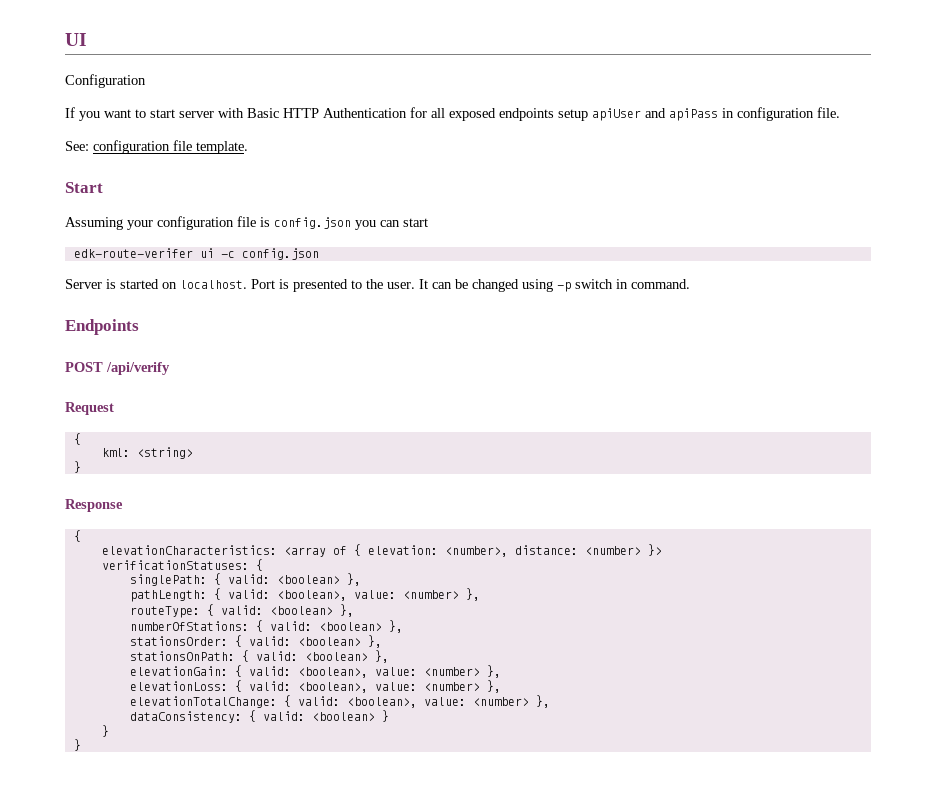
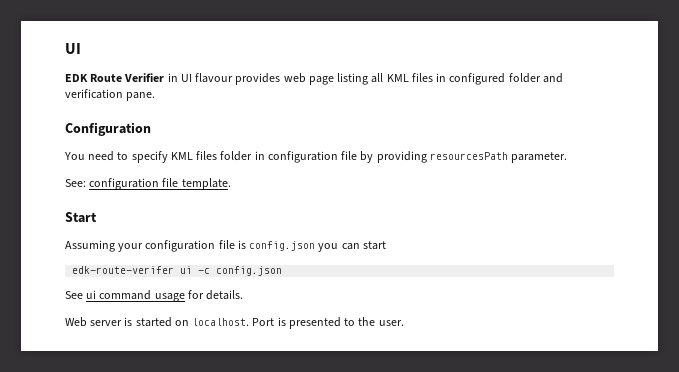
+ EDK Route Verifier in UI flavour provides web page listing all KML files in configured folder and verification pane.
  Configuration
- If you want to start server with Basic HTTP Authentication for all exposed endpoints setup apiUser and apiPass in configuration file.
+ You need to specify KML files folder in configuration file by providing resourcesPath parameter.
- Server is started on localhost.
+ See ui command usage for details.
+ Web server is started on localhost.
- It can be changed using -p switch in command.
- Endpoints
- POST /api/verify
- Request
- {
- kml: <string>
- }
- Response
- {
- elevationCharacteristics: <array of { elevation: <number>, distance: <number> }>
- verificationStatuses: {
- singlePath: { valid: <boolean> },
- pathLength: { valid: <boolean>, value: <number> },
- routeType: { valid: <boolean> },
- numberOfStations: { valid: <boolean> },
- stationsOrder: { valid: <boolean> },
- stationsOnPath: { valid: <boolean> },
- elevationGain: { valid: <boolean>, value: <number> },
- elevationLoss: { valid: <boolean>, value: <number> },
- elevationTotalChange: { valid: <boolean>, value: <number> },
- dataConsistency: { valid: <boolean> }
- }
- }

